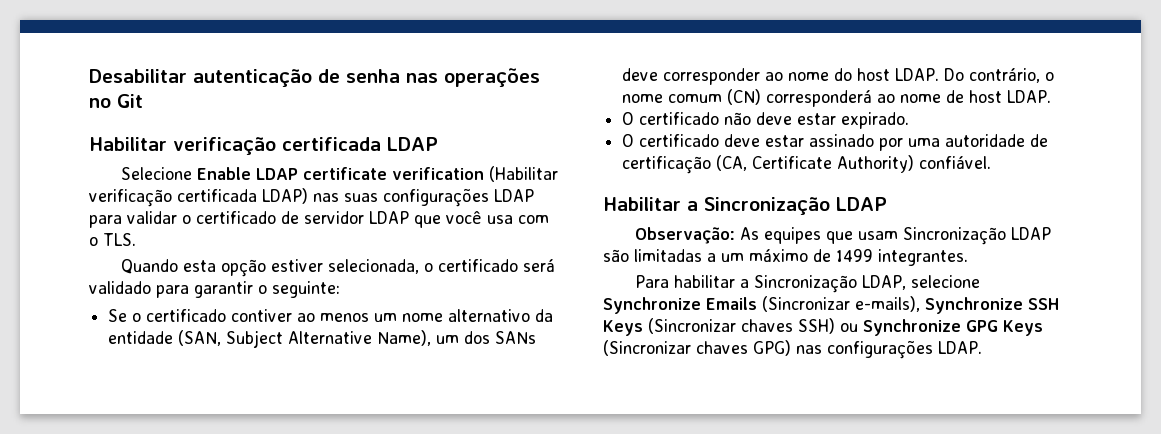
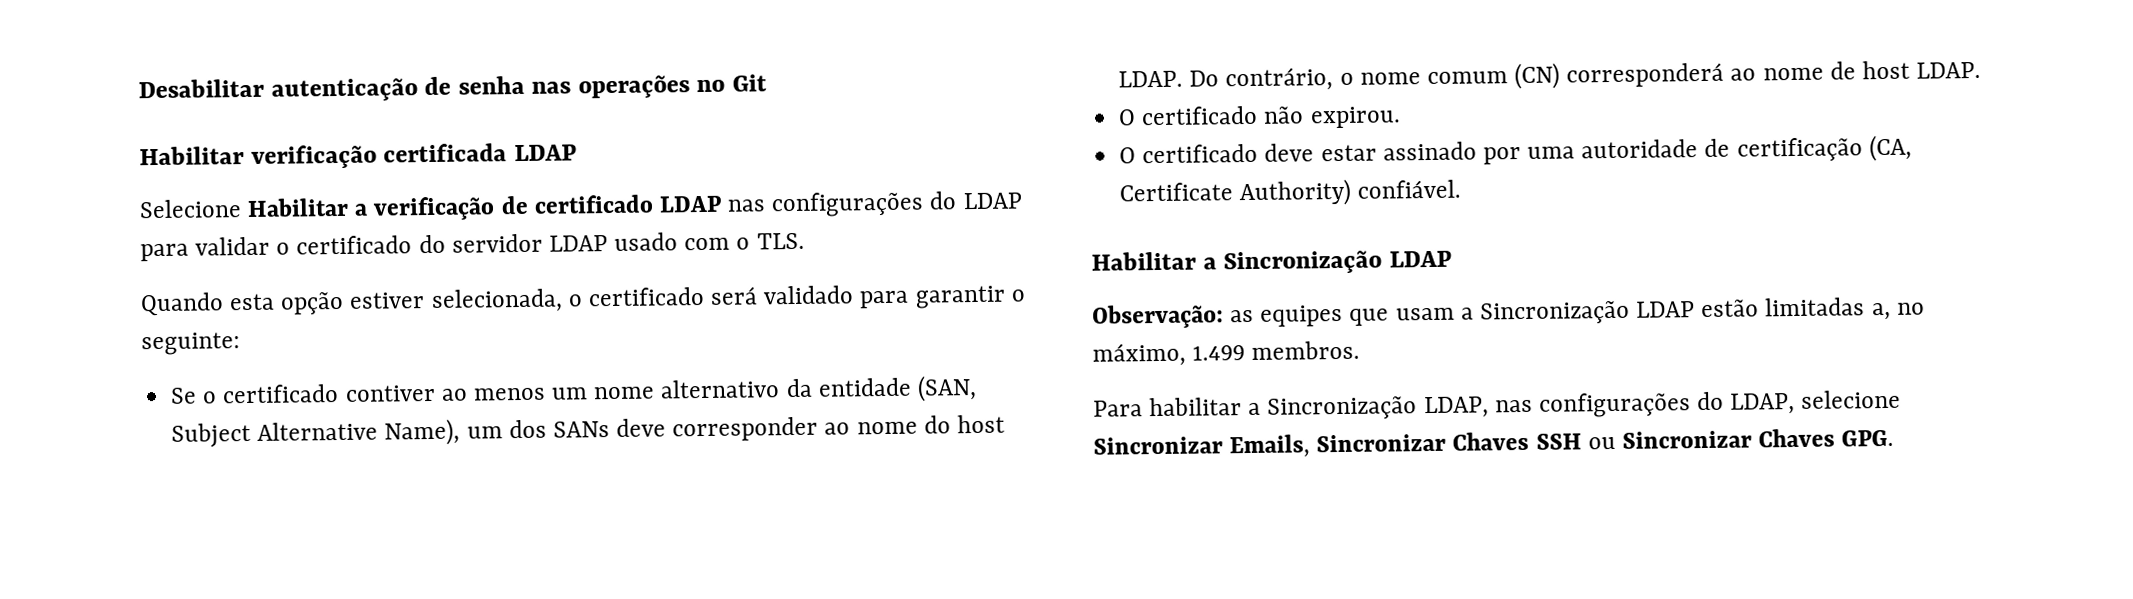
- Selecione Enable LDAP certificate verification (Habilitar verificação certificada LDAP) nas suas configurações LDAP para validar o certificado de servidor LDAP que você usa com o TLS.
+ Selecione Habilitar a verificação de certificado LDAP nas configurações do LDAP para validar o certificado do servidor LDAP usado com o TLS.
- O certificado não deve estar expirado.
+ O certificado não expirou.
- Observação: As equipes que usam Sincronização LDAP são limitadas a um máximo de 1499 integrantes.
+ Observação: as equipes que usam a Sincronização LDAP estão limitadas a, no máximo, 1.499 membros.
- Para habilitar a Sincronização LDAP, selecione Synchronize Emails (Sincronizar e-mails), Synchronize SSH Keys (Sincronizar chaves SSH) ou Synchronize GPG Keys (Sincronizar chaves GPG) nas configurações LDAP.
+ Para habilitar a Sincronização LDAP, nas configurações do LDAP, selecione Sincronizar Emails, Sincronizar Chaves SSH ou Sincronizar Chaves GPG.

